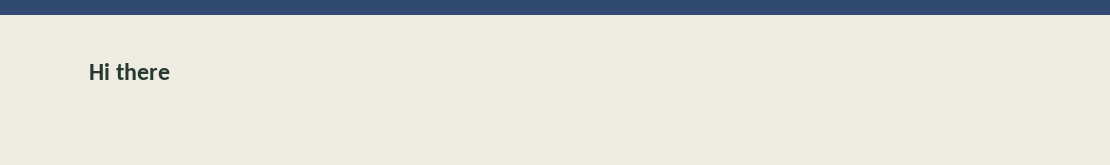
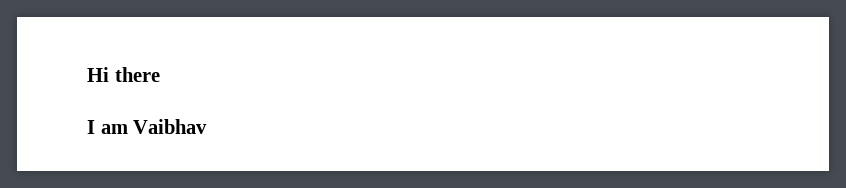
+ I am Vaibhav

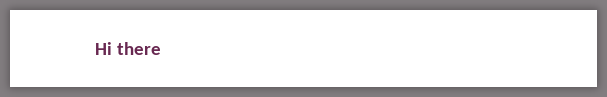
- I am Vaibhav

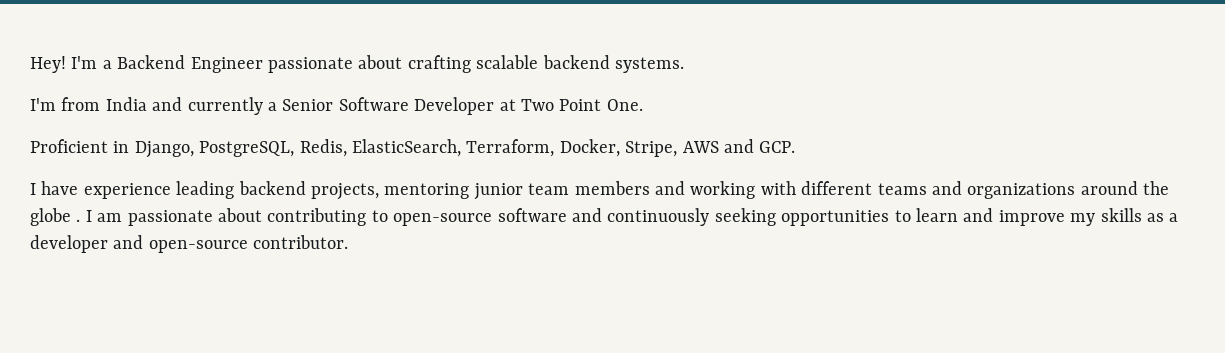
- Hi there
+ Hey! I'm a Backend Engineer passionate about crafting scalable backend systems.
+ I'm from India and currently a Senior Software Developer at Two Point One.
+ Proficient in Django, PostgreSQL, Redis, ElasticSearch, Terraform, Docker, Stripe, AWS and GCP.
+ I have experience leading backend projects, mentoring junior team members and working with different teams and organizations around the globe . I am passionate about contributing to open-source software and continuously seeking opportunities to learn and improve my skills as a developer and open-source contributor.

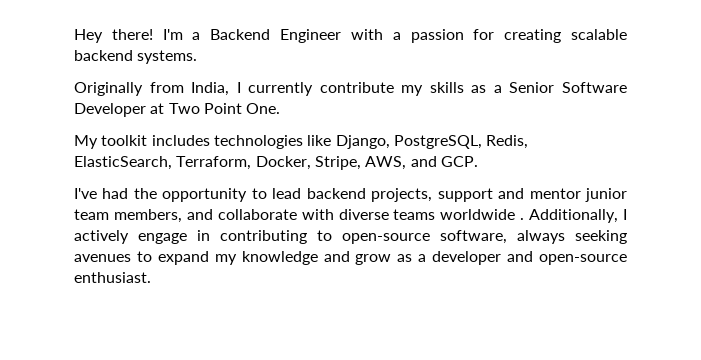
- Hey!
+ Hey there!
- I'm a Backend Engineer passionate about crafting scalable backend systems.
- I'm from India and currently a Senior Software Developer at Two Point One.
+ I'm a Backend Engineer with a passion for creating scalable backend systems.
+ Originally from India, I currently contribute my skills as a Senior Software Developer at Two Point One.
- Proficient in Django, PostgreSQL, Redis, ElasticSearch, Terraform, Docker, Stripe, AWS and GCP.
+ My toolkit includes technologies like Django, PostgreSQL, Redis, ElasticSearch, Terraform, Docker, Stripe, AWS, and GCP.
- I have experience leading backend projects, mentoring junior team members and working with different teams and organizations around the globe . I am passionate about contributing to open-source software and continuously seeking opportunities to learn and improve my skills as a developer and open-source contributor.
+ I've had the opportunity to lead backend projects, support and mentor junior team members, and collaborate with diverse teams worldwide . Additionally, I actively engage in contributing to open-source software, always seeking avenues to expand my knowledge and grow as a developer and open-source enthusiast.

